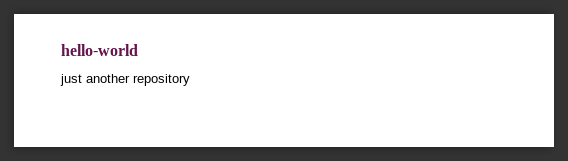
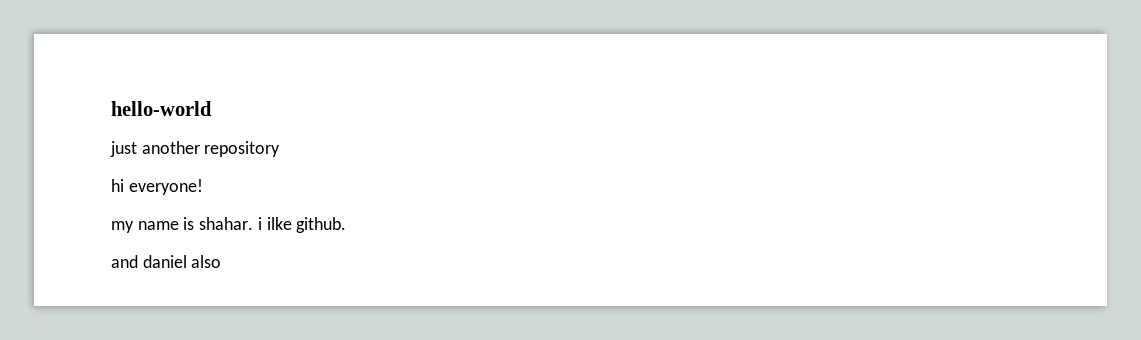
+ hi everyone!
+ my name is shahar. i ilke github.
+ and daniel also

